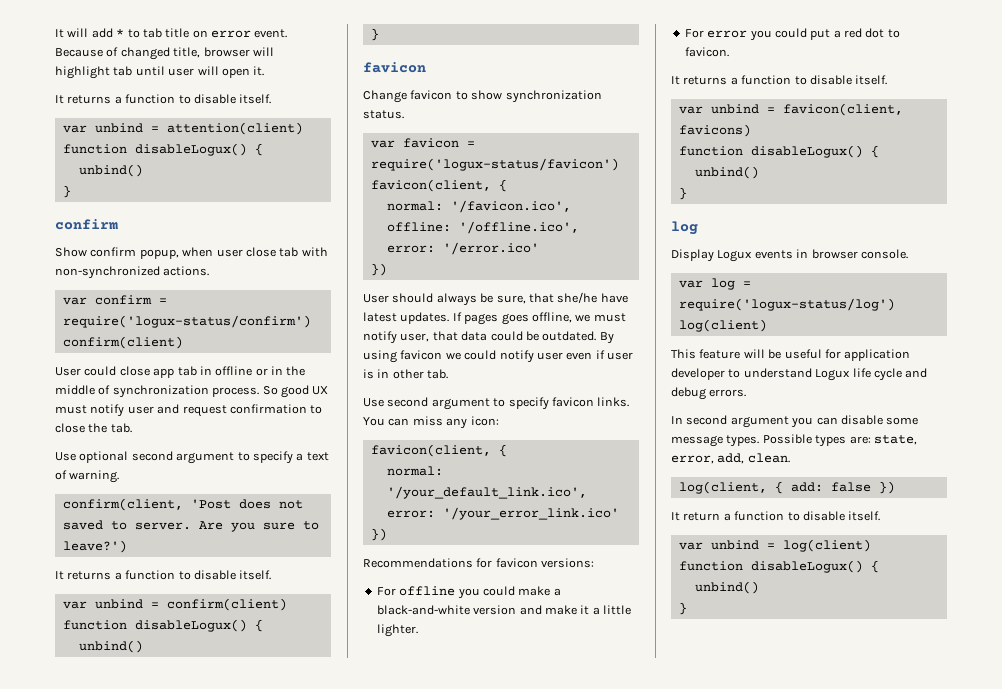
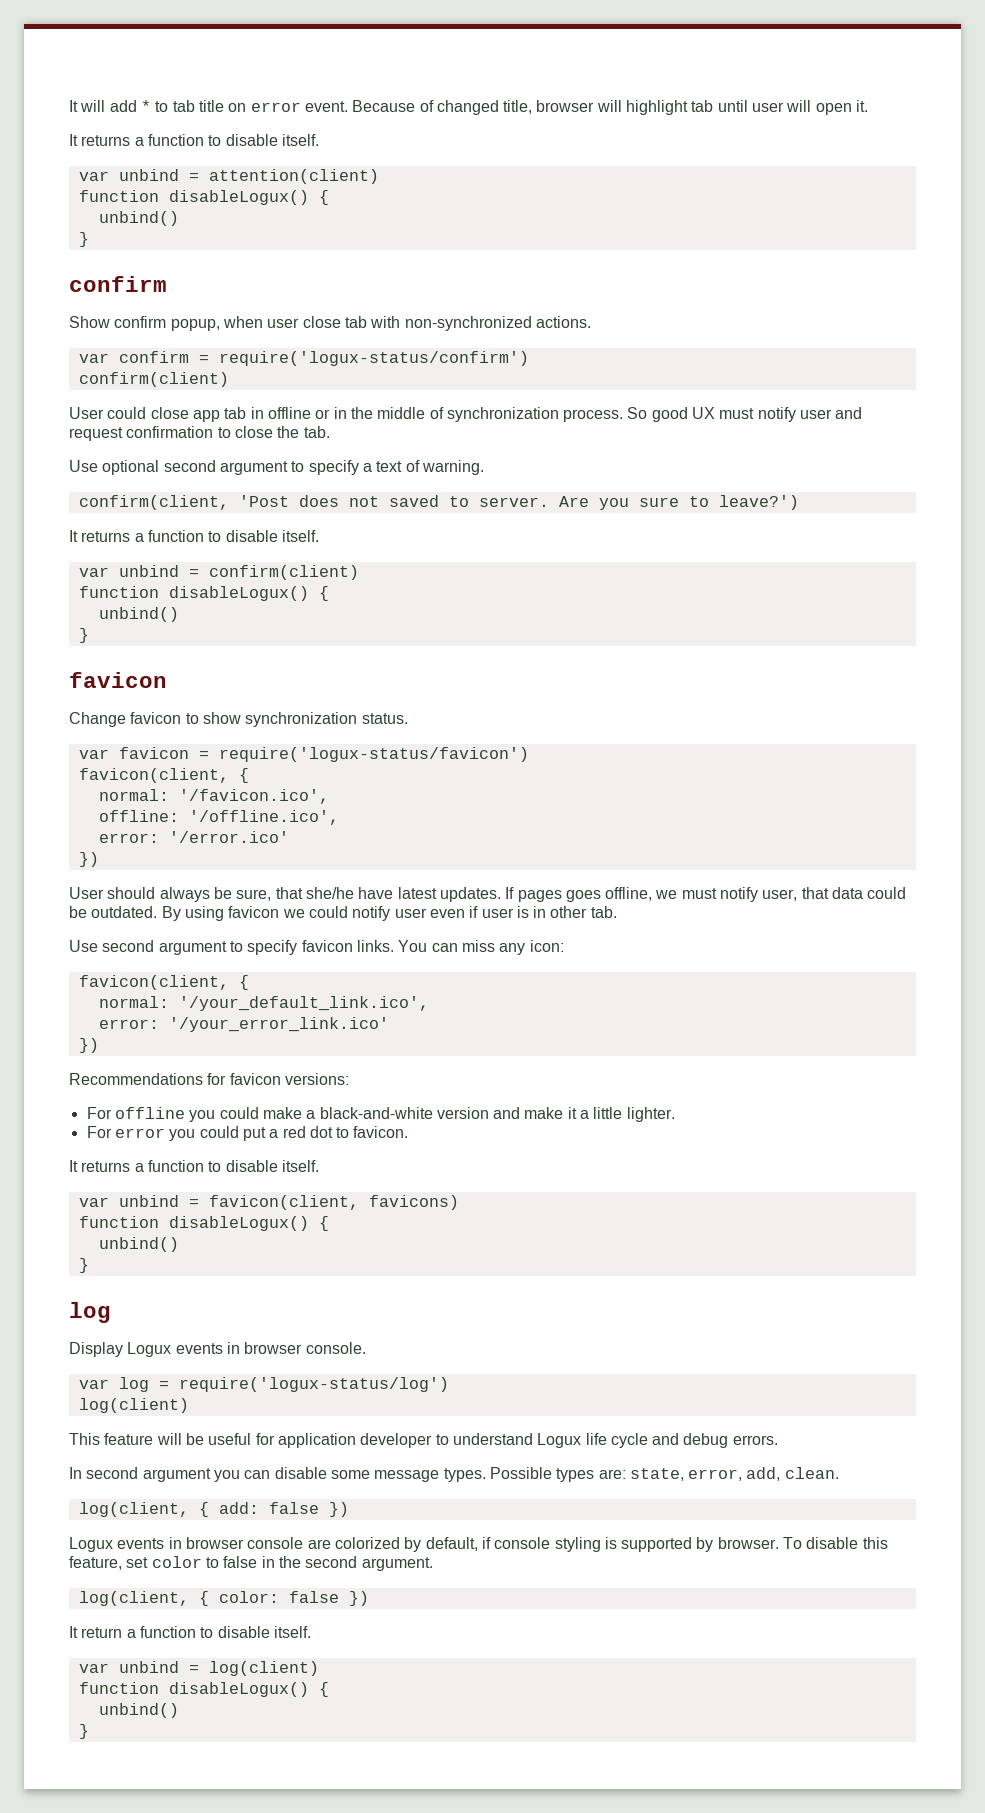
+ Logux events in browser console are colorized by default, if console styling is supported by browser. To disable this feature, set color to false in the second argument.
+ log(client, { color: false })

